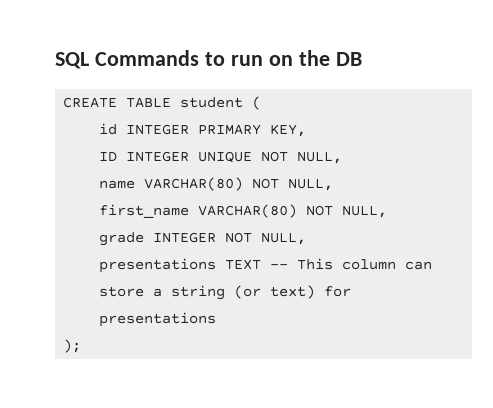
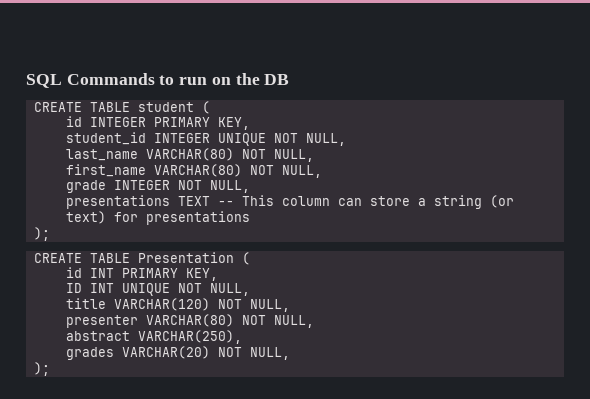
- ID INTEGER UNIQUE NOT NULL,
+ student_id INTEGER UNIQUE NOT NULL,
- name VARCHAR(80) NOT NULL,
+ last_name VARCHAR(80) NOT NULL,
+ CREATE TABLE Presentation (
+ id INT PRIMARY KEY,
+ ID INT UNIQUE NOT NULL,
+ title VARCHAR(120) NOT NULL,
+ presenter VARCHAR(80) NOT NULL,
+ abstract VARCHAR(250),
+ grades VARCHAR(20) NOT NULL,
+ );

